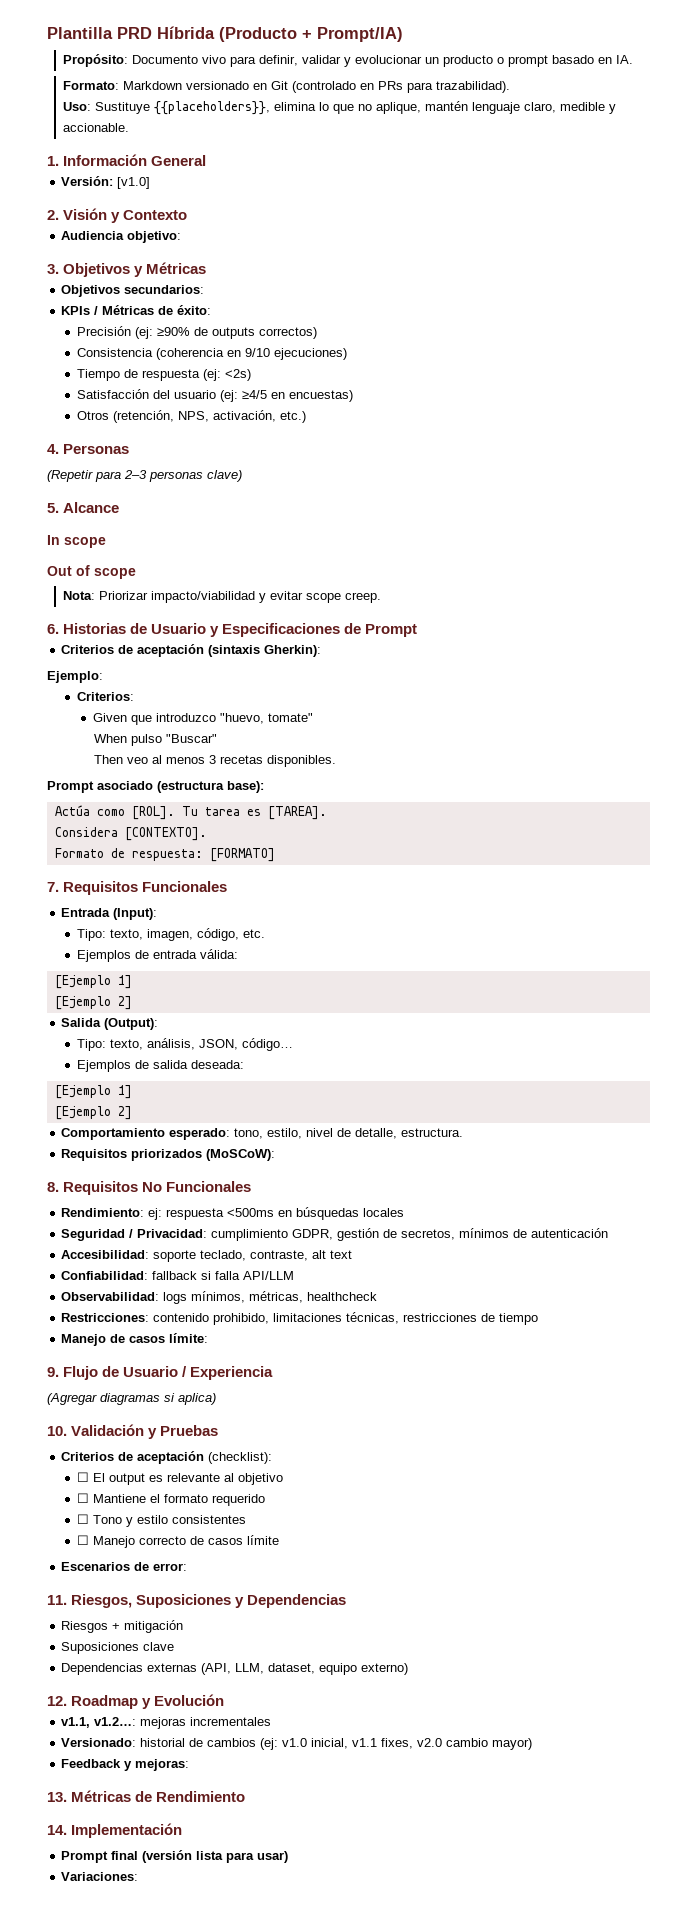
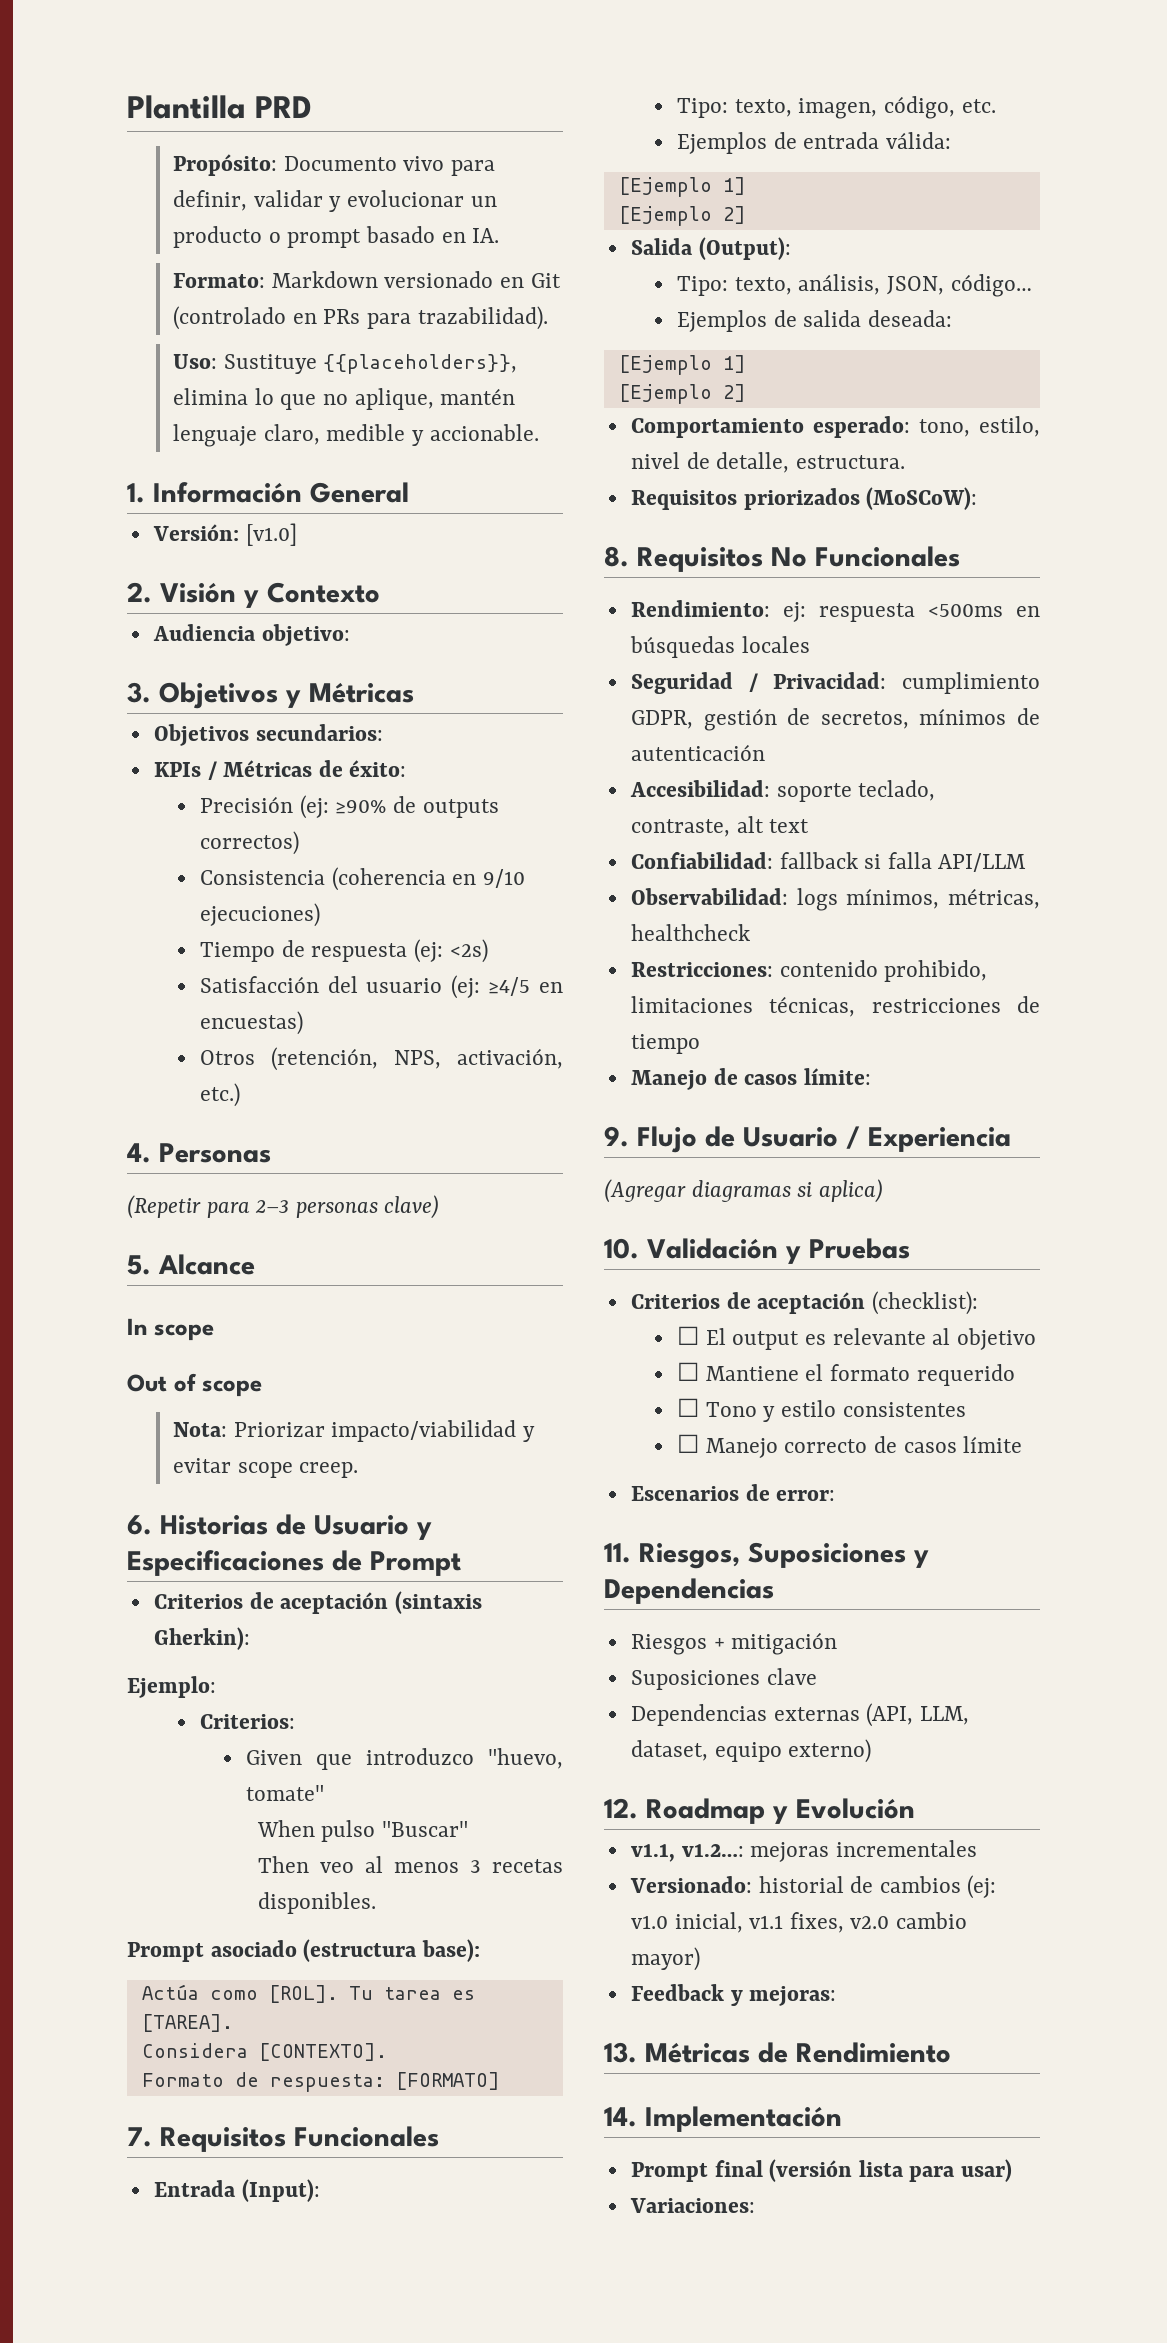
- Plantilla PRD Híbrida (Producto + Prompt/IA)
+ Plantilla PRD

